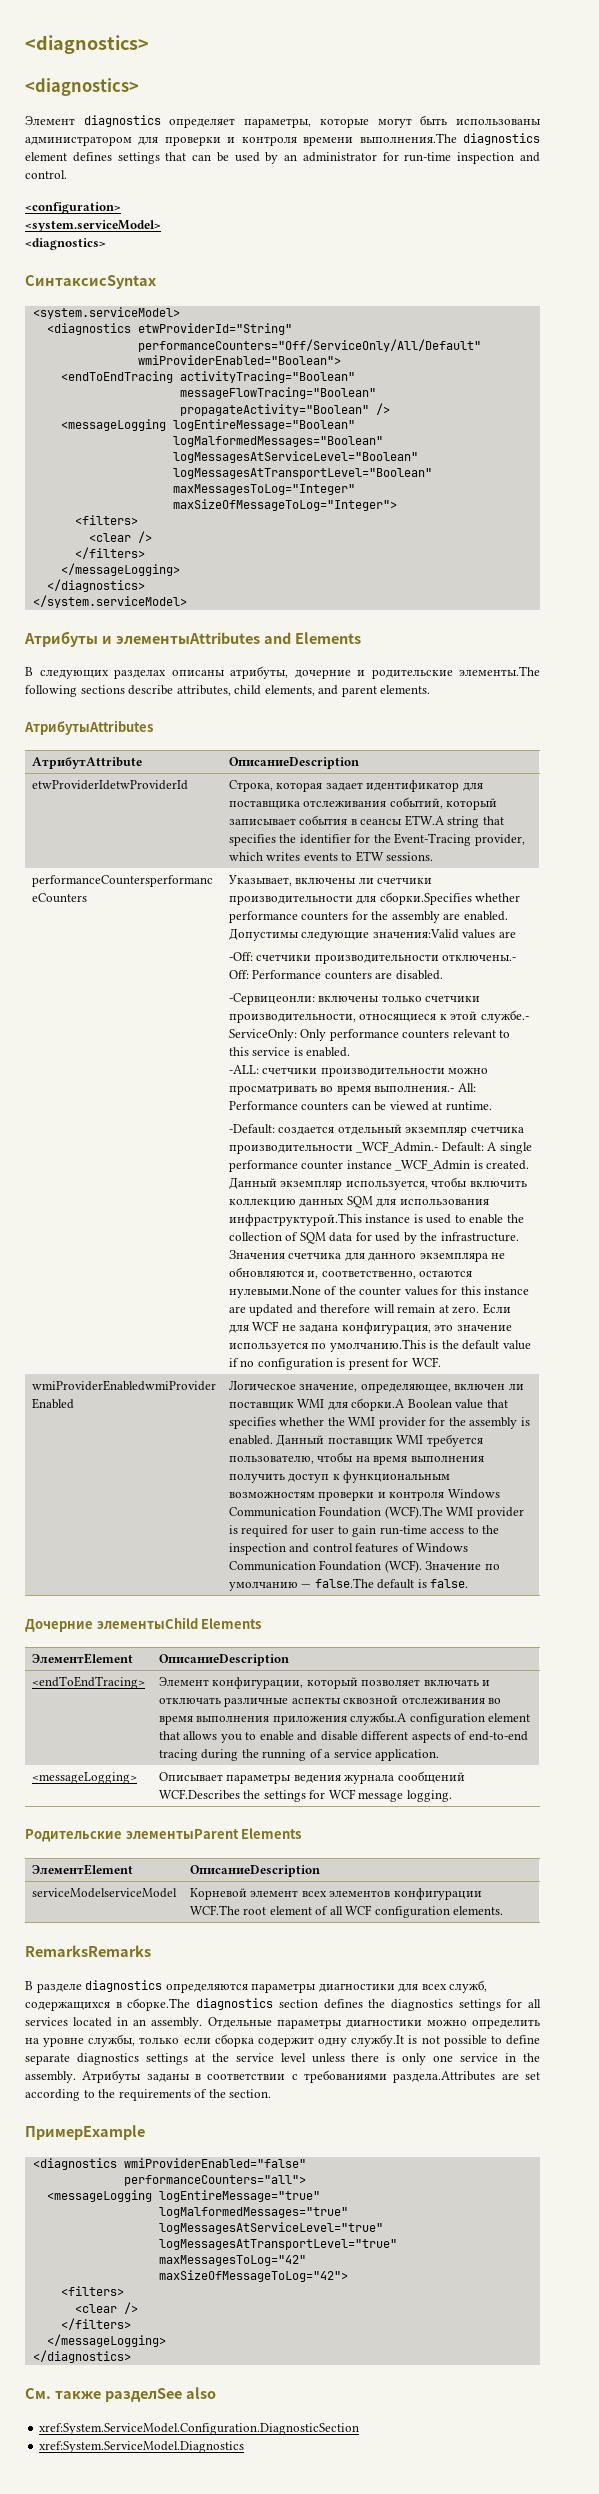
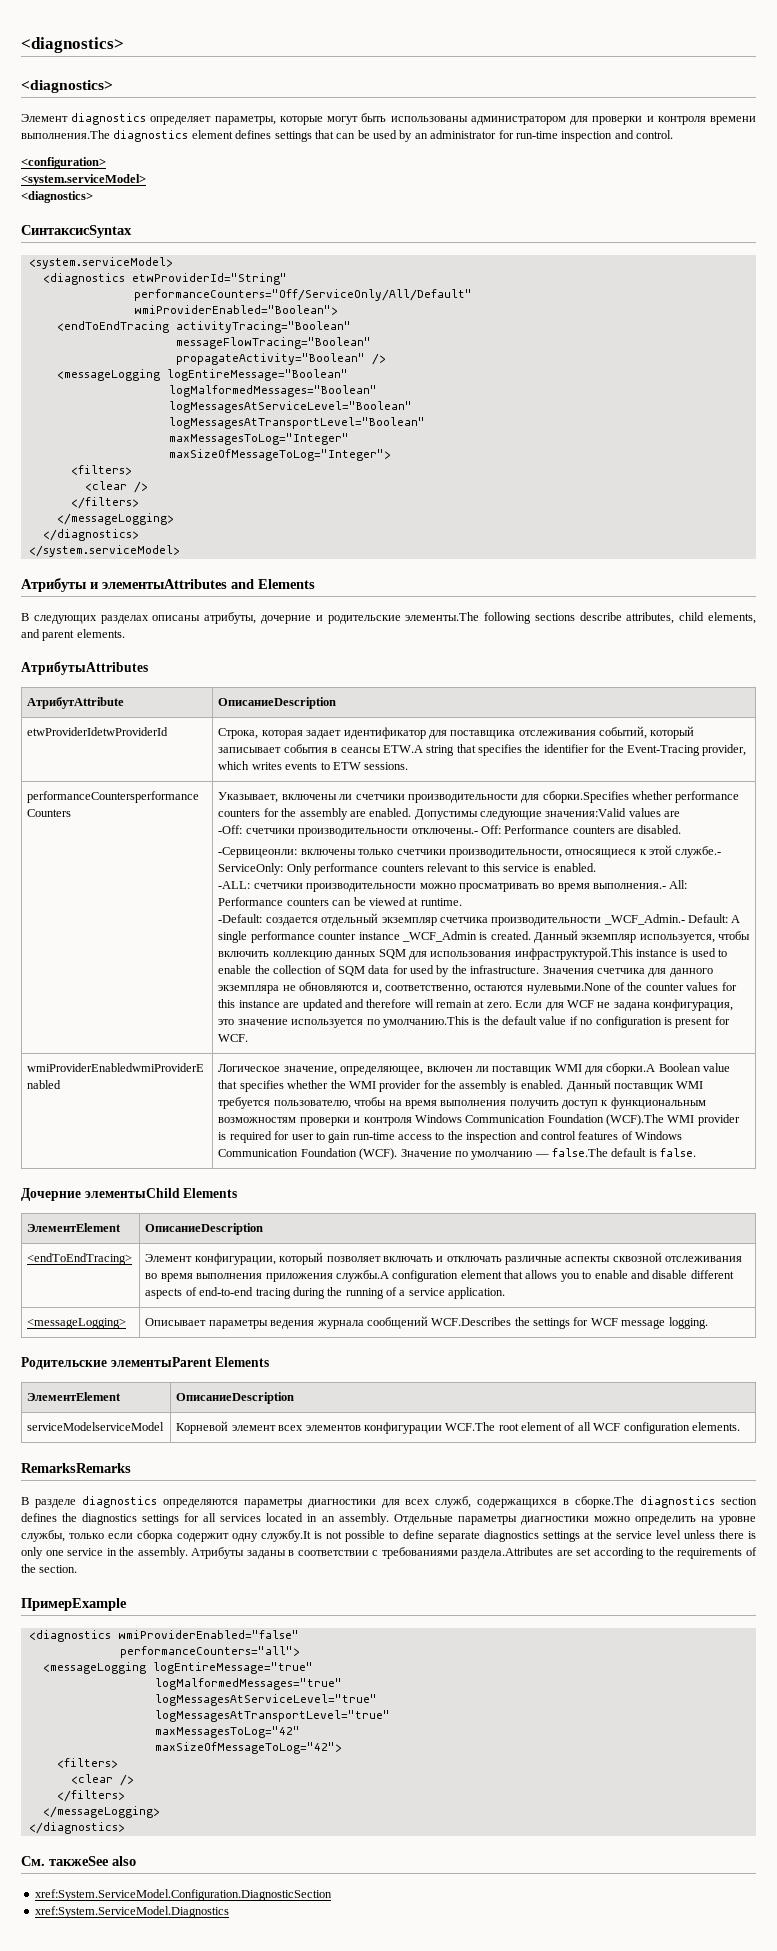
- См. также разделSee also
+ См. такжеSee also

